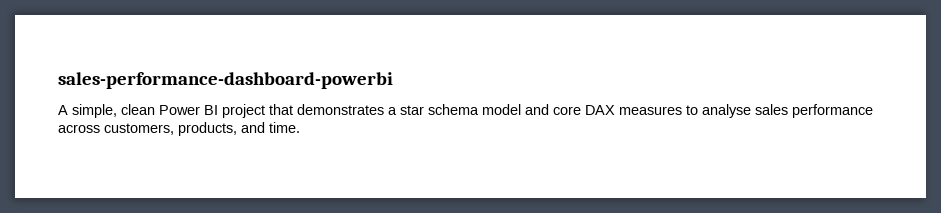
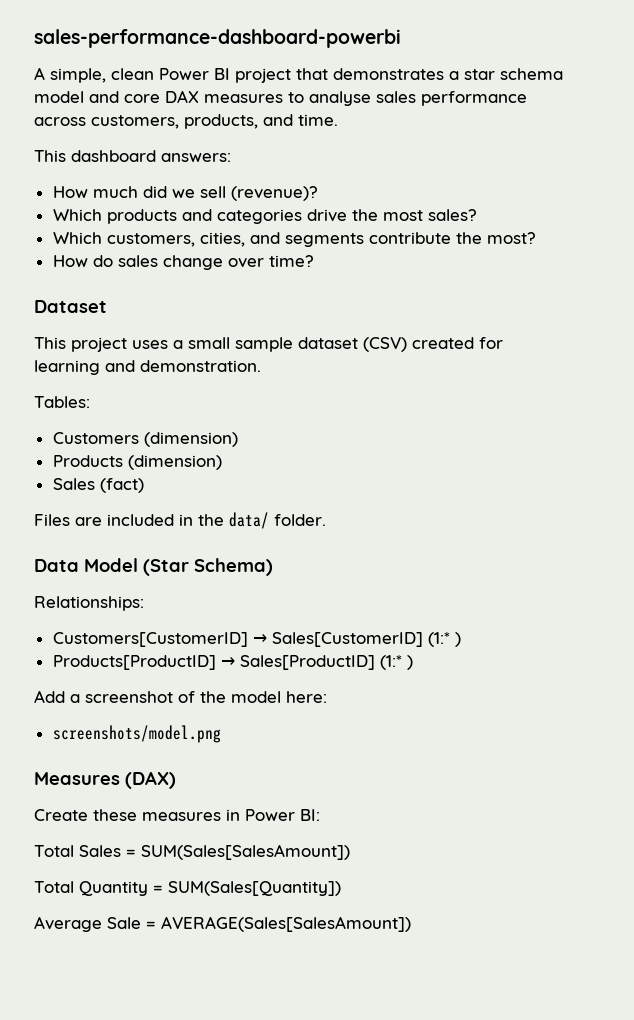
+ This dashboard answers:
+ How much did we sell (revenue)?
+ Which products and categories drive the most sales?
+ Which customers, cities, and segments contribute the most?
+ How do sales change over time?
+ Dataset
+ This project uses a small sample dataset (CSV) created for learning and demonstration.
+ Tables:
+ Customers (dimension)
+ Products (dimension)
+ Sales (fact)
+ Files are included in the data/ folder.
+ Data Model (Star Schema)
+ Relationships:
+ Customers[CustomerID] → Sales[CustomerID] (1:* )
+ Products[ProductID] → Sales[ProductID] (1:* )
+ Add a screenshot of the model here:
+ screenshots/model.png
+ Measures (DAX)
+ Create these measures in Power BI:
+ Total Sales = SUM(Sales[SalesAmount])
+ Total Quantity = SUM(Sales[Quantity])
+ Average Sale = AVERAGE(Sales[SalesAmount])

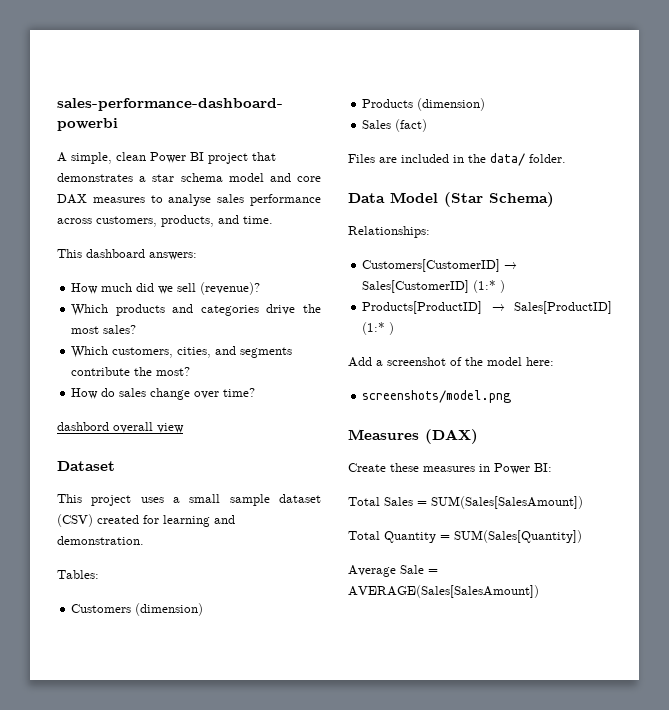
+ dashbord overall view

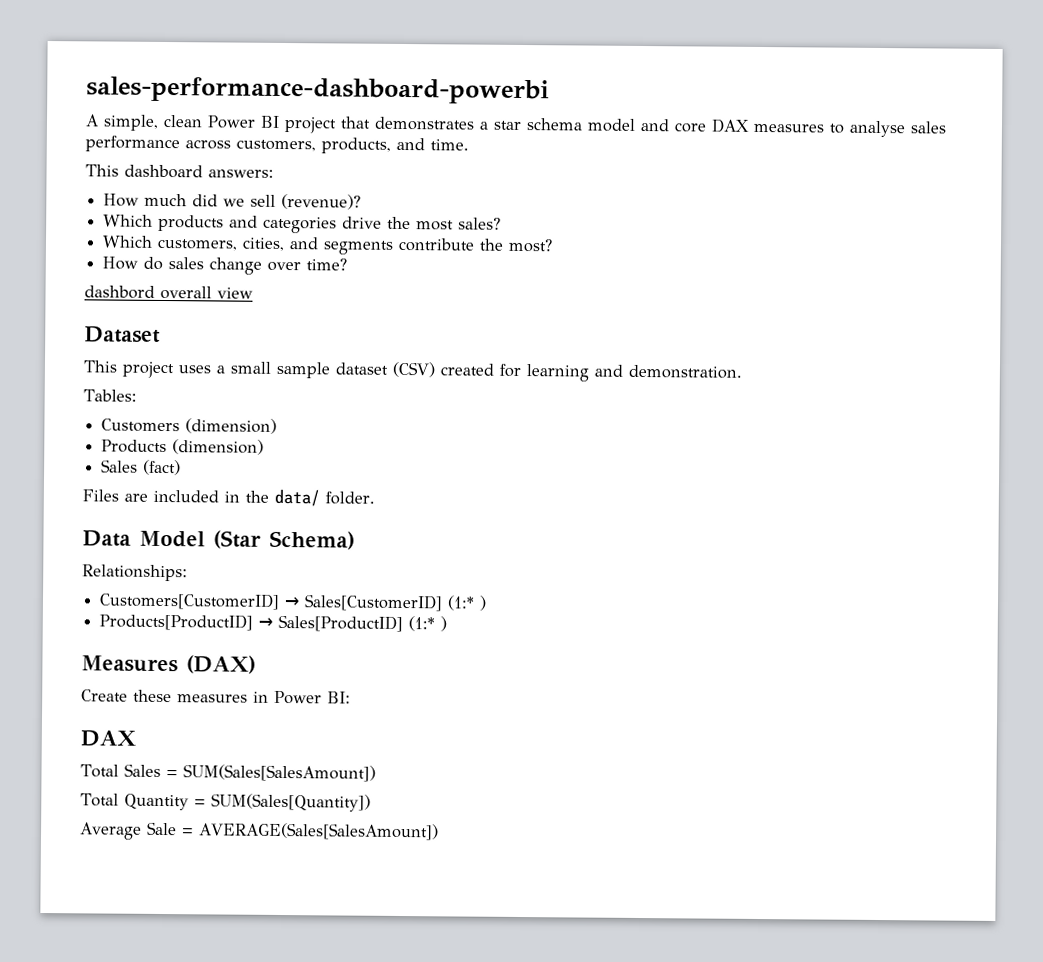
- Add a screenshot of the model here:
- screenshots/model.png
  Create these measures in Power BI:
+ DAX

